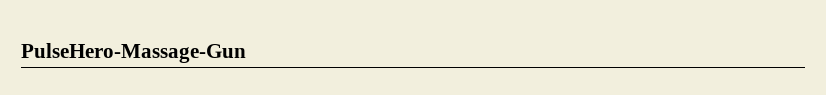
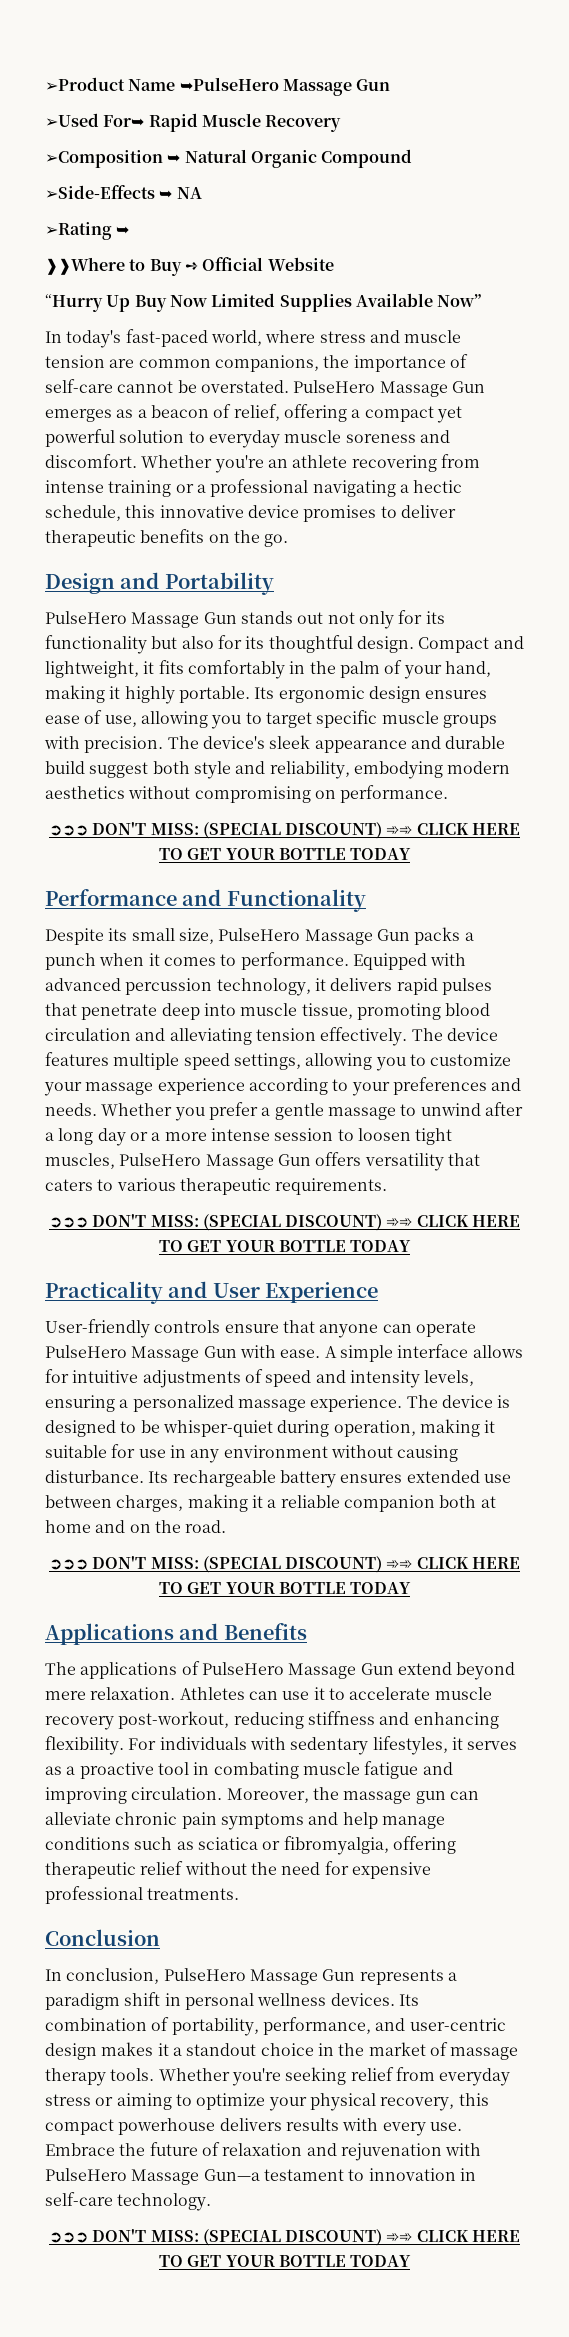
- PulseHero-Massage-Gun
+ ➢Product Name ➥PulseHero Massage Gun
+ ➢Used For➥ Rapid Muscle Recovery
+ ➢Composition ➥ Natural Organic Compound
+ ➢Side-Effects ➥ NA
+ ➢Rating ➥
+ ❱❱Where to Buy ➺ Official Website
+ “Hurry Up Buy Now Limited Supplies Available Now”
+ In today's fast-paced world, where stress and muscle tension are common companions, the importance of self-care cannot be overstated. PulseHero Massage Gun emerges as a beacon of relief, offering a compact yet powerful solution to everyday muscle soreness and discomfort. Whether you're an athlete recovering from intense training or a professional navigating a hectic schedule, this innovative device promises to deliver therapeutic benefits on the go.
+ Design and Portability
+ PulseHero Massage Gun stands out not only for its functionality but also for its thoughtful design. Compact and lightweight, it fits comfortably in the palm of your hand, making it highly portable. Its ergonomic design ensures ease of use, allowing you to target specific muscle groups with precision. The device's sleek appearance and durable build suggest both style and reliability, embodying modern aesthetics without compromising on performance.
+ ➲➲➲ DON'T MISS: (SPECIAL DISCOUNT) ➾➾ CLICK HERE TO GET YOUR BOTTLE TODAY
+ Performance and Functionality
+ Despite its small size, PulseHero Massage Gun packs a punch when it comes to performance. Equipped with advanced percussion technology, it delivers rapid pulses that penetrate deep into muscle tissue, promoting blood circulation and alleviating tension effectively. The device features multiple speed settings, allowing you to customize your massage experience according to your preferences and needs. Whether you prefer a gentle massage to unwind after a long day or a more intense session to loosen tight muscles, PulseHero Massage Gun offers versatility that caters to various therapeutic requirements.
+ ➲➲➲ DON'T MISS: (SPECIAL DISCOUNT) ➾➾ CLICK HERE TO GET YOUR BOTTLE TODAY
+ Practicality and User Experience
+ User-friendly controls ensure that anyone can operate PulseHero Massage Gun with ease. A simple interface allows for intuitive adjustments of speed and intensity levels, ensuring a personalized massage experience. The device is designed to be whisper-quiet during operation, making it suitable for use in any environment without causing disturbance. Its rechargeable battery ensures extended use between charges, making it a reliable companion both at home and on the road.
+ ➲➲➲ DON'T MISS: (SPECIAL DISCOUNT) ➾➾ CLICK HERE TO GET YOUR BOTTLE TODAY
+ Applications and Benefits
+ The applications of PulseHero Massage Gun extend beyond mere relaxation. Athletes can use it to accelerate muscle recovery post-workout, reducing stiffness and enhancing flexibility. For individuals with sedentary lifestyles, it serves as a proactive tool in combating muscle fatigue and improving circulation. Moreover, the massage gun can alleviate chronic pain symptoms and help manage conditions such as sciatica or fibromyalgia, offering therapeutic relief without the need for expensive professional treatments.
+ Conclusion
+ In conclusion, PulseHero Massage Gun represents a paradigm shift in personal wellness devices. Its combination of portability, performance, and user-centric design makes it a standout choice in the market of massage therapy tools. Whether you're seeking relief from everyday stress or aiming to optimize your physical recovery, this compact powerhouse delivers results with every use. Embrace the future of relaxation and rejuvenation with PulseHero Massage Gun—a testament to innovation in self-care technology.
+ ➲➲➲ DON'T MISS: (SPECIAL DISCOUNT) ➾➾ CLICK HERE TO GET YOUR BOTTLE TODAY

